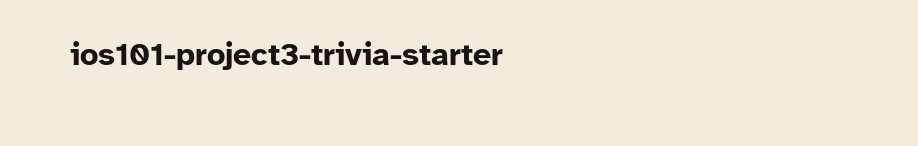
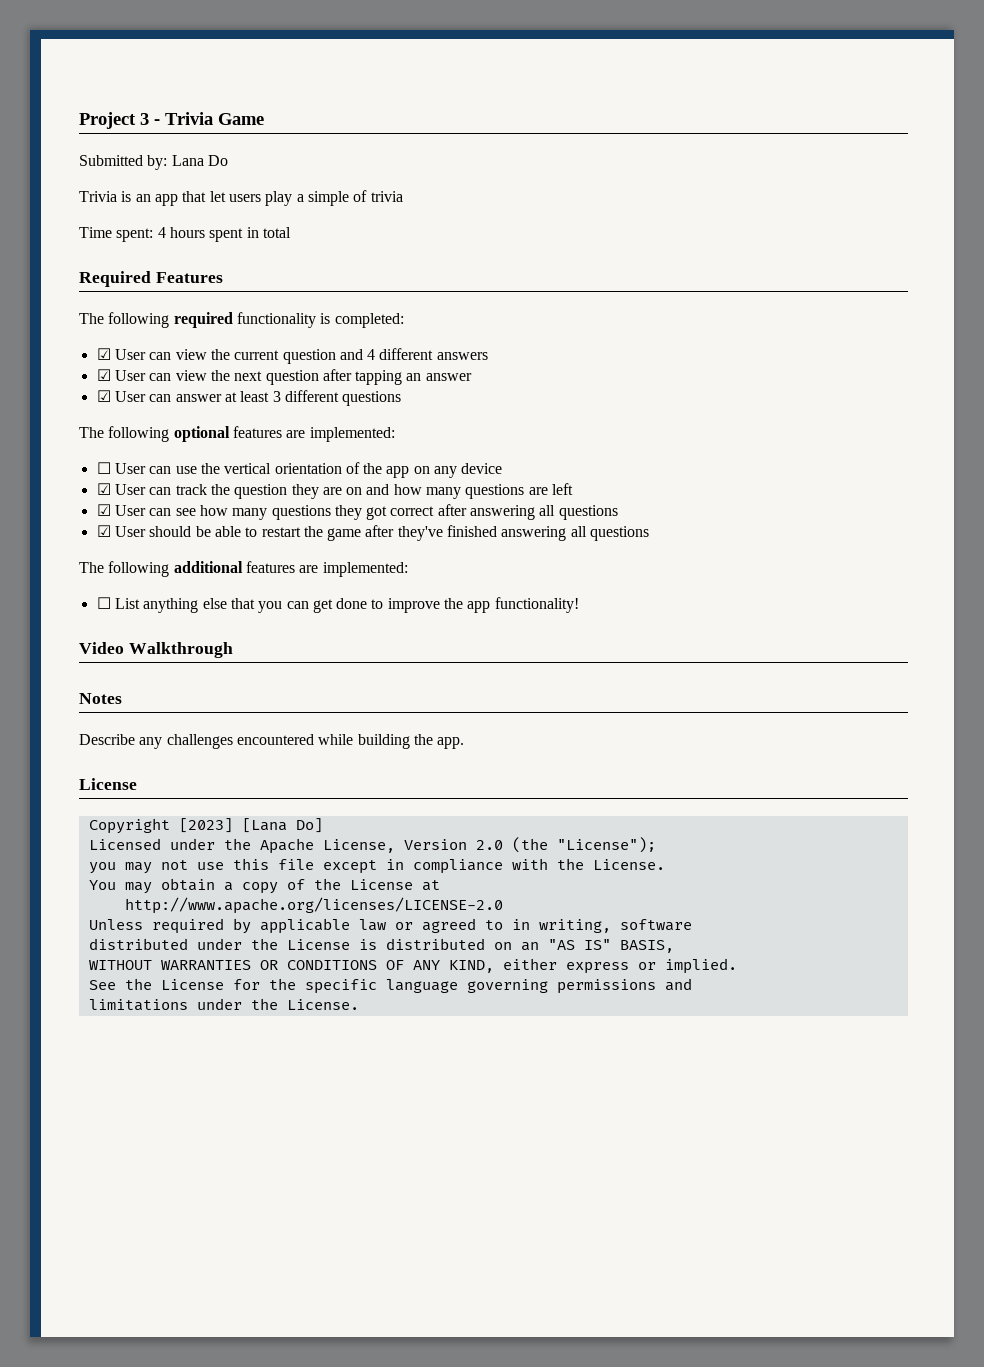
- ios101-project3-trivia-starter
+ Project 3 - Trivia Game
+ Submitted by: Lana Do
+ Trivia is an app that let users play a simple of trivia
+ Time spent: 4 hours spent in total
+ Required Features
+ The following required functionality is completed:
+ ☑ User can view the current question and 4 different answers
+ ☑ User can view the next question after tapping an answer
+ ☑ User can answer at least 3 different questions
+ The following optional features are implemented:
+ ☐ User can use the vertical orientation of the app on any device
+ ☑ User can track the question they are on and how many questions are left
+ ☑ User can see how many questions they got correct after answering all questions
+ ☑ User should be able to restart the game after they've finished answering all questions
+ The following additional features are implemented:
+ ☐ List anything else that you can get done to improve the app functionality!
+ Video Walkthrough
+ Notes
+ Describe any challenges encountered while building the app.
+ License
+ Copyright [2023] [Lana Do]
+ Licensed under the Apache License, Version 2.0 (the "License");
+ you may not use this file except in compliance with the License.
+ You may obtain a copy of the License at
+ http://www.apache.org/licenses/LICENSE-2.0
+ Unless required by applicable law or agreed to in writing, software
+ distributed under the License is distributed on an "AS IS" BASIS,
+ WITHOUT WARRANTIES OR CONDITIONS OF ANY KIND, either express or implied.
+ See the License for the specific language governing permissions and
+ limitations under the License.

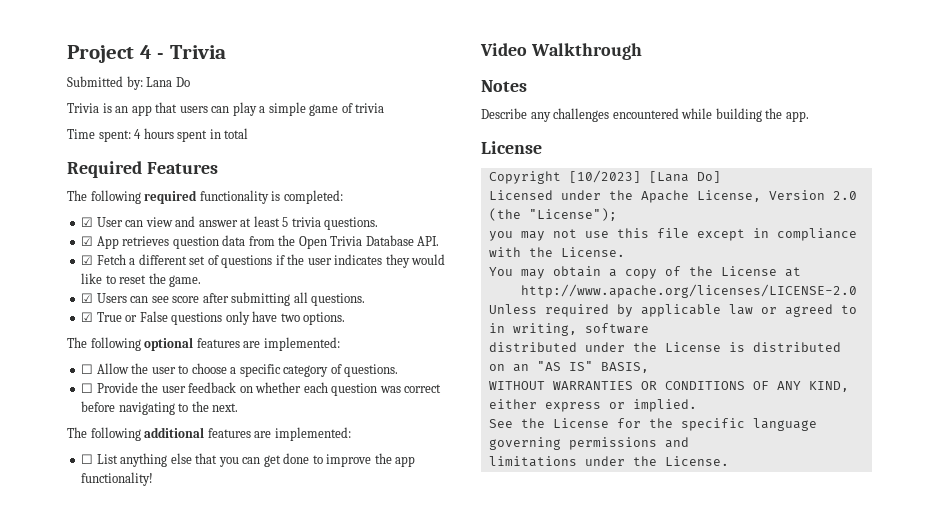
- Project 3 - Trivia Game
+ Project 4 - Trivia
- Trivia is an app that let users play a simple of trivia
+ Trivia is an app that users can play a simple game of trivia
- ☑ User can view the current question and 4 different answers
- ☑ User can view the next question after tapping an answer
- ☑ User can answer at least 3 different questions
+ ☑ User can view and answer at least 5 trivia questions.
+ ☑ App retrieves question data from the Open Trivia Database API.
+ ☑ Fetch a different set of questions if the user indicates they would like to reset the game.
+ ☑ Users can see score after submitting all questions.
+ ☑ True or False questions only have two options.
- ☐ User can use the vertical orientation of the app on any device
- ☑ User can track the question they are on and how many questions are left
- ☑ User can see how many questions they got correct after answering all questions
- ☑ User should be able to restart the game after they've finished answering all questions
+ ☐ Allow the user to choose a specific category of questions.
+ ☐ Provide the user feedback on whether each question was correct before navigating to the next.
- Copyright [2023] [Lana Do]
+ Copyright [10/2023] [Lana Do]

